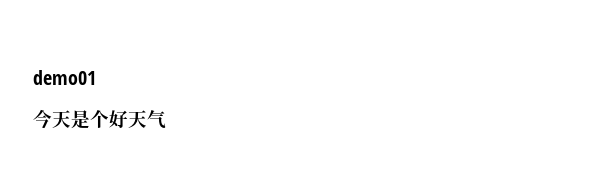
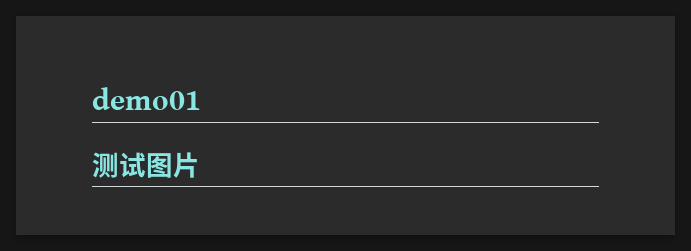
- 今天是个好天气
+ 测试图片

